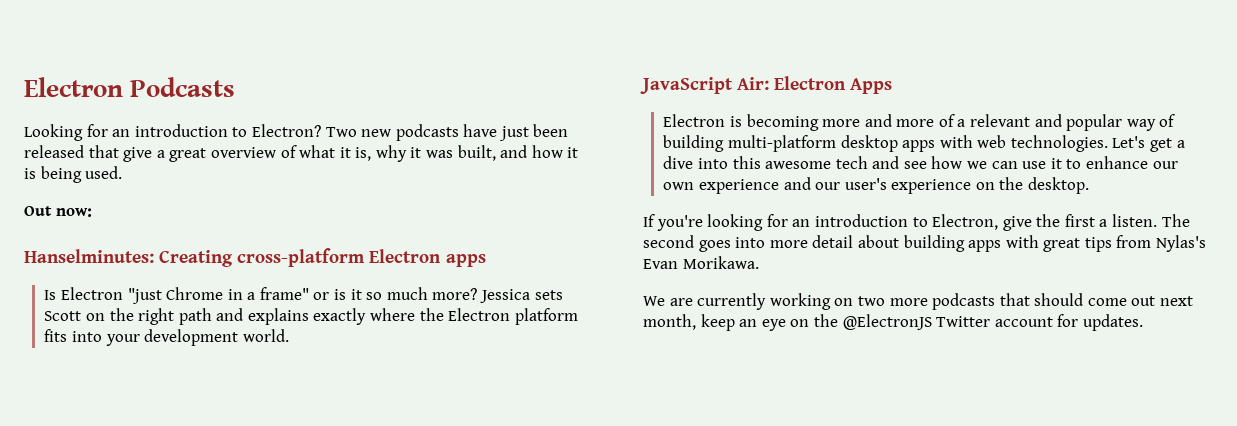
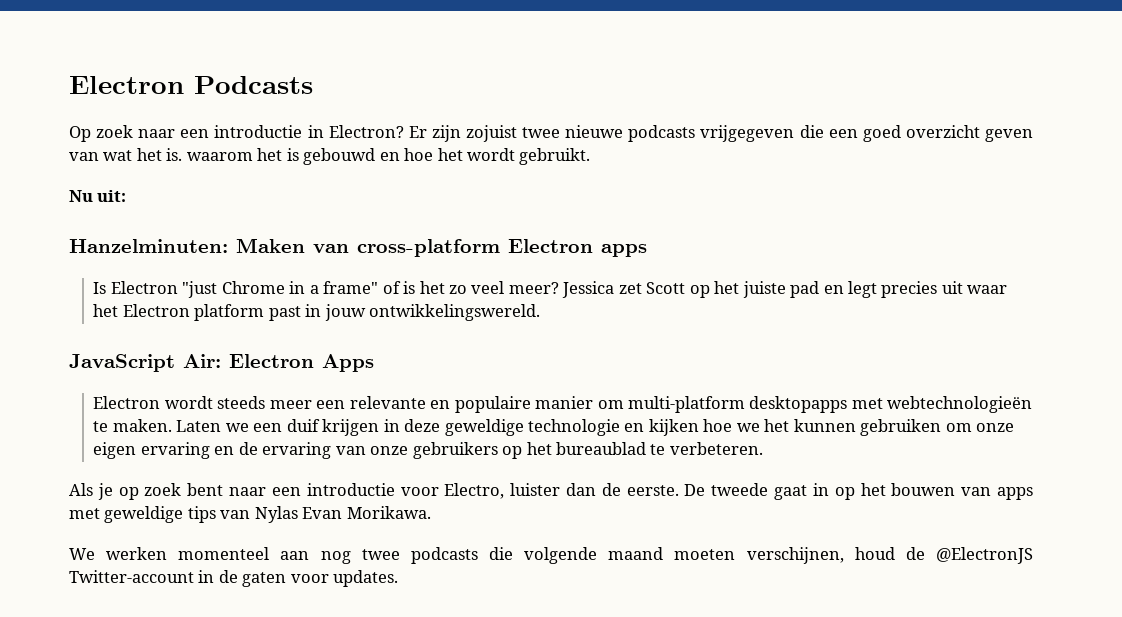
- Looking for an introduction to Electron? Two new podcasts have just been released that give a great overview of what it is, why it was built, and how it is being used.
- Out now:
- Hanselminutes: Creating cross-platform Electron apps
+ Op zoek naar een introductie in Electron? Er zijn zojuist twee nieuwe podcasts vrijgegeven die een goed overzicht geven van wat het is. waarom het is gebouwd en hoe het wordt gebruikt.
+ Nu uit:
+ Hanzelminuten: Maken van cross-platform Electron apps
- Is Electron "just Chrome in a frame" or is it so much more? Jessica sets Scott on the right path and explains exactly where the Electron platform fits into your development world.
+ Is Electron "just Chrome in a frame" of is het zo veel meer? Jessica zet Scott op het juiste pad en legt precies uit waar het Electron platform past in jouw ontwikkelingswereld.
- Electron is becoming more and more of a relevant and popular way of building multi-platform desktop apps with web technologies. Let's get a dive into this awesome tech and see how we can use it to enhance our own experience and our user's experience on the desktop.
- If you're looking for an introduction to Electron, give the first a listen. The second goes into more detail about building apps with great tips from Nylas's Evan Morikawa.
- We are currently working on two more podcasts that should come out next month, keep an eye on the @ElectronJS Twitter account for updates.
+ Electron wordt steeds meer een relevante en populaire manier om multi-platform desktopapps met webtechnologieën te maken. Laten we een duif krijgen in deze geweldige technologie en kijken hoe we het kunnen gebruiken om onze eigen ervaring en de ervaring van onze gebruikers op het bureaublad te verbeteren.
+ Als je op zoek bent naar een introductie voor Electro, luister dan de eerste. De tweede gaat in op het bouwen van apps met geweldige tips van Nylas Evan Morikawa.
+ We werken momenteel aan nog twee podcasts die volgende maand moeten verschijnen, houd de @ElectronJS Twitter-account in de gaten voor updates.

